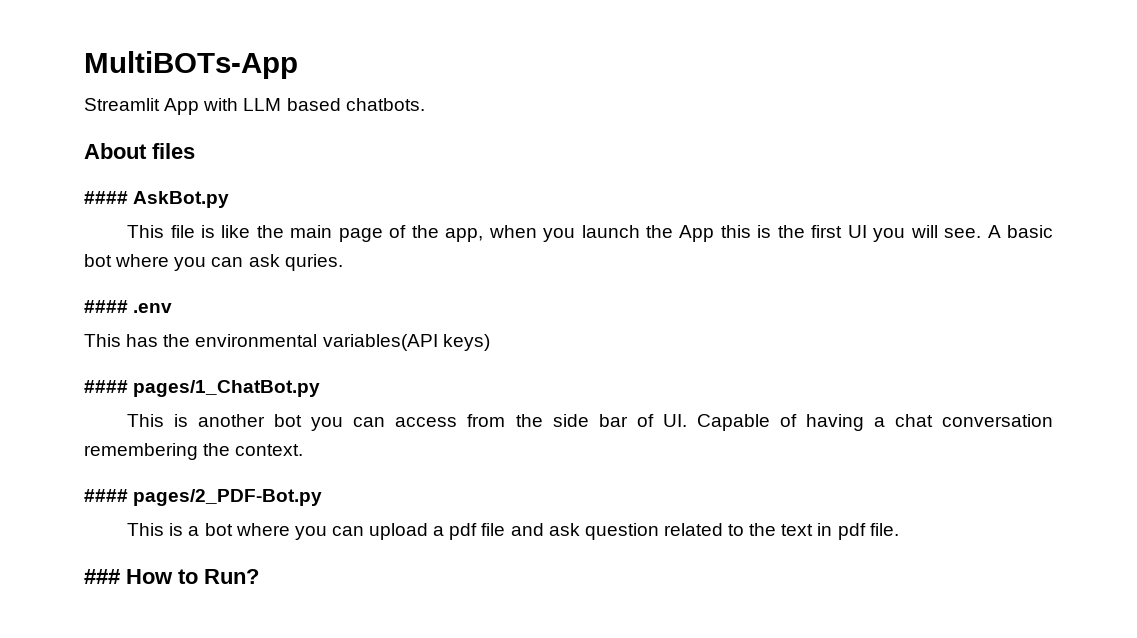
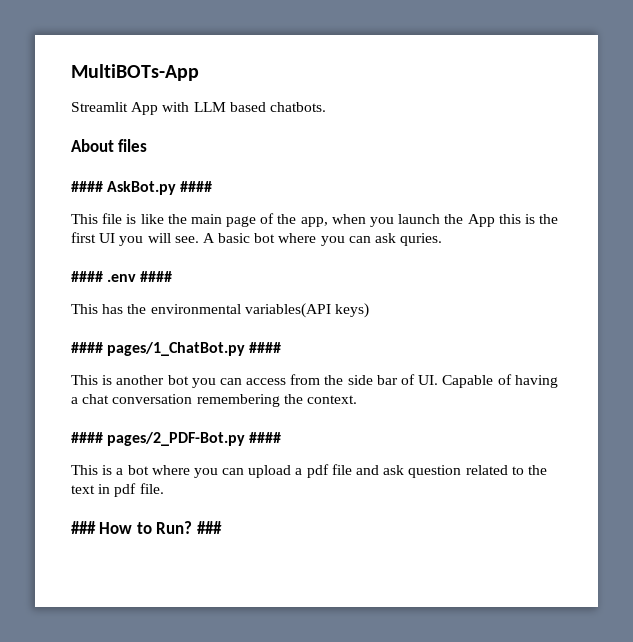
- #### AskBot.py
+ #### AskBot.py ####
- #### .env
+ #### .env ####
- #### pages/1_ChatBot.py
+ #### pages/1_ChatBot.py ####
- #### pages/2_PDF-Bot.py
+ #### pages/2_PDF-Bot.py ####
- ### How to Run?
+ ### How to Run? ###

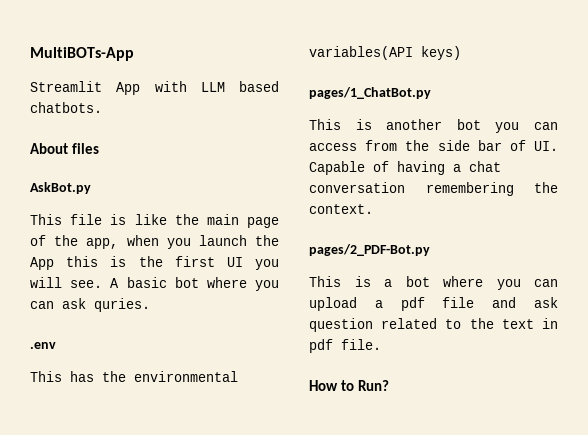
- #### AskBot.py ####
+ AskBot.py
- #### .env ####
+ .env
- #### pages/1_ChatBot.py ####
+ pages/1_ChatBot.py
- #### pages/2_PDF-Bot.py ####
+ pages/2_PDF-Bot.py
- ### How to Run? ###
+ How to Run?

